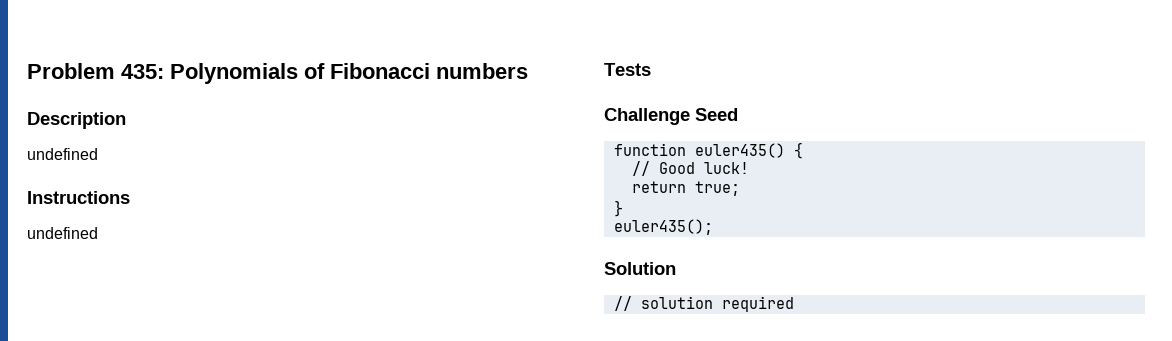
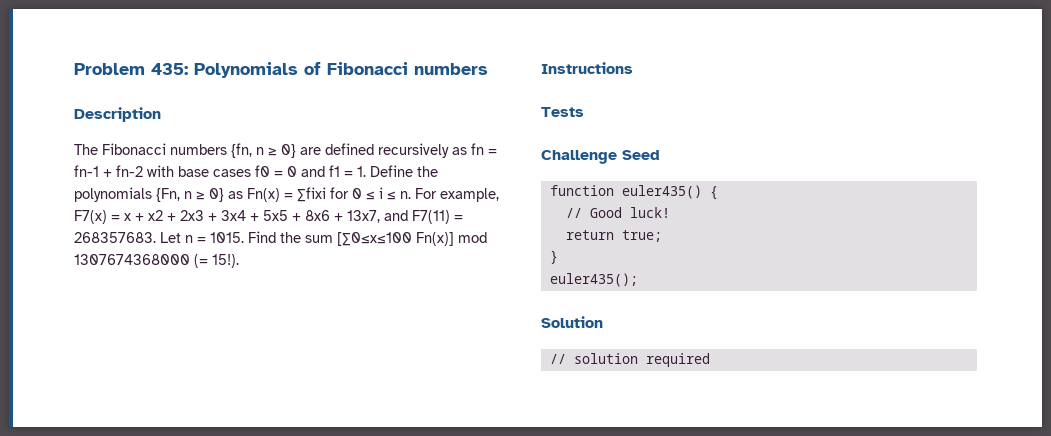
  Description
- undefined
+ The Fibonacci numbers {fn, n ≥ 0} are defined recursively as fn = fn-1 + fn-2 with base cases f0 = 0 and f1 = 1. Define the polynomials {Fn, n ≥ 0} as Fn(x) = ∑fixi for 0 ≤ i ≤ n. For example, F7(x) = x + x2 + 2x3 + 3x4 + 5x5 + 8x6 + 13x7, and F7(11) = 268357683. Let n = 1015. Find the sum [∑0≤x≤100 Fn(x)] mod 1307674368000 (= 15!).
  Instructions
- undefined

